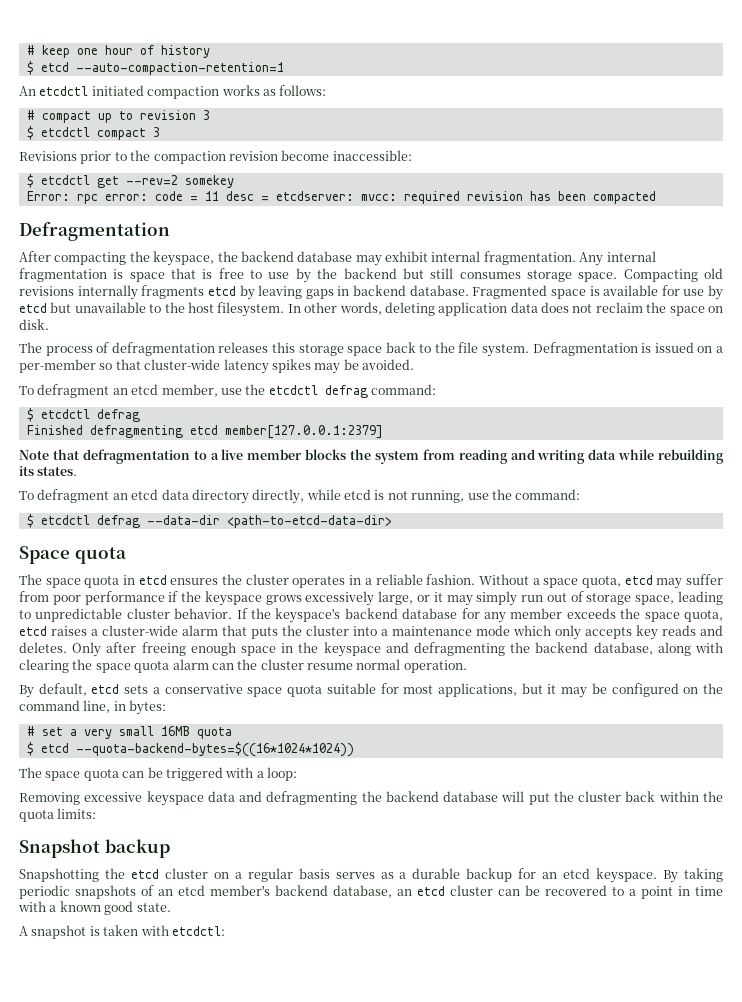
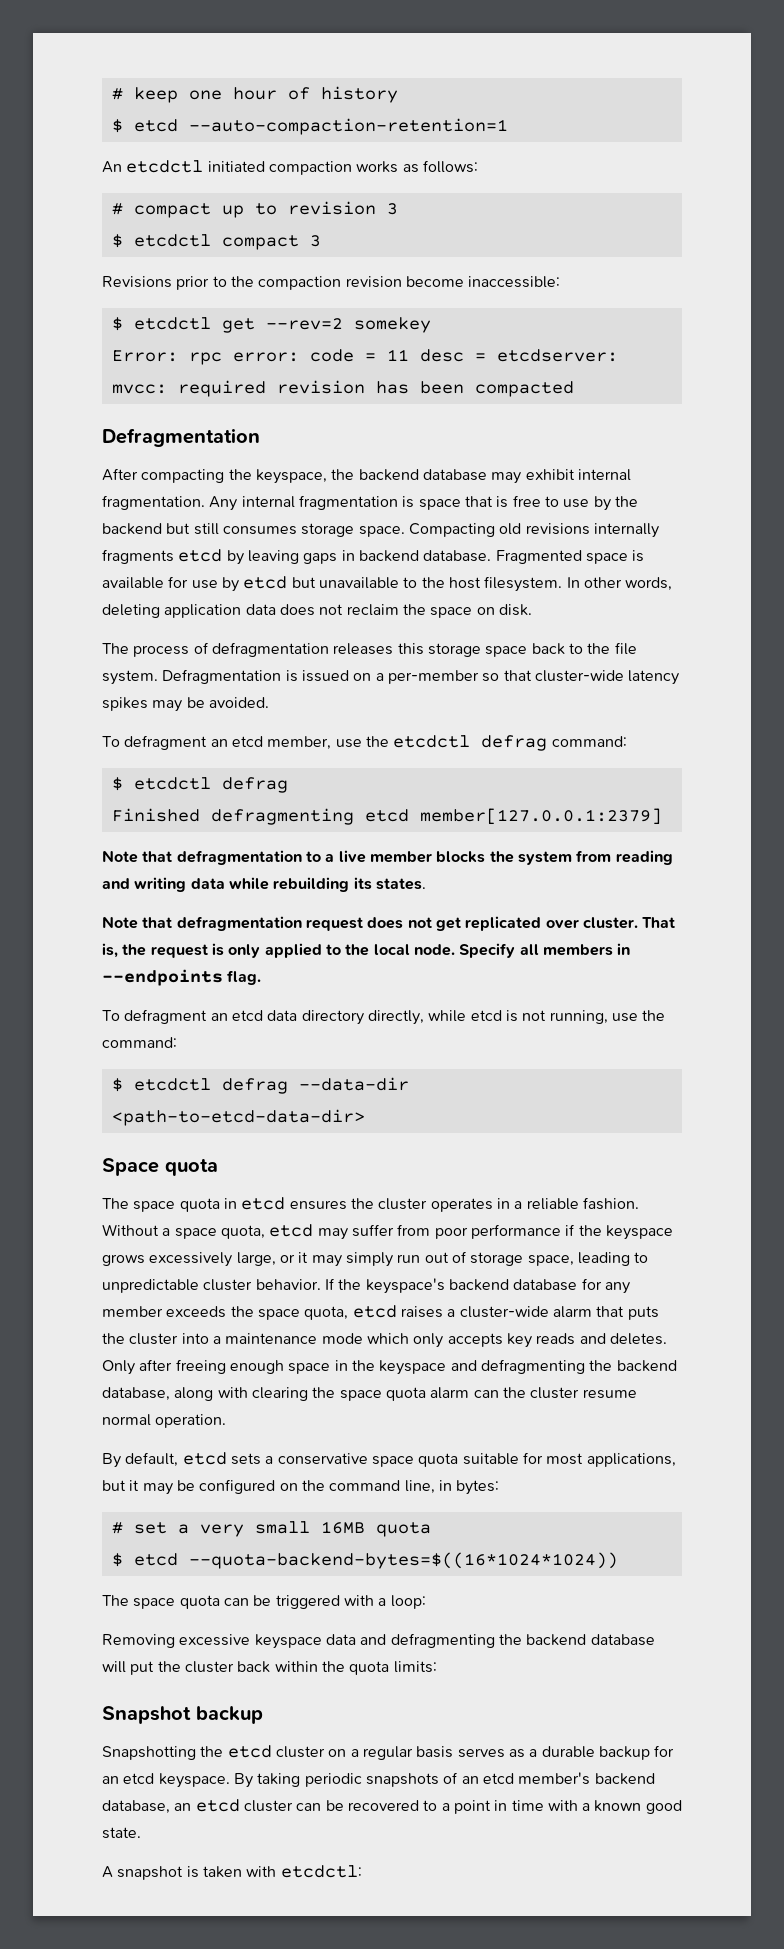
+ Note that defragmentation request does not get replicated over cluster. That is, the request is only applied to the local node. Specify all members in --endpoints flag.

